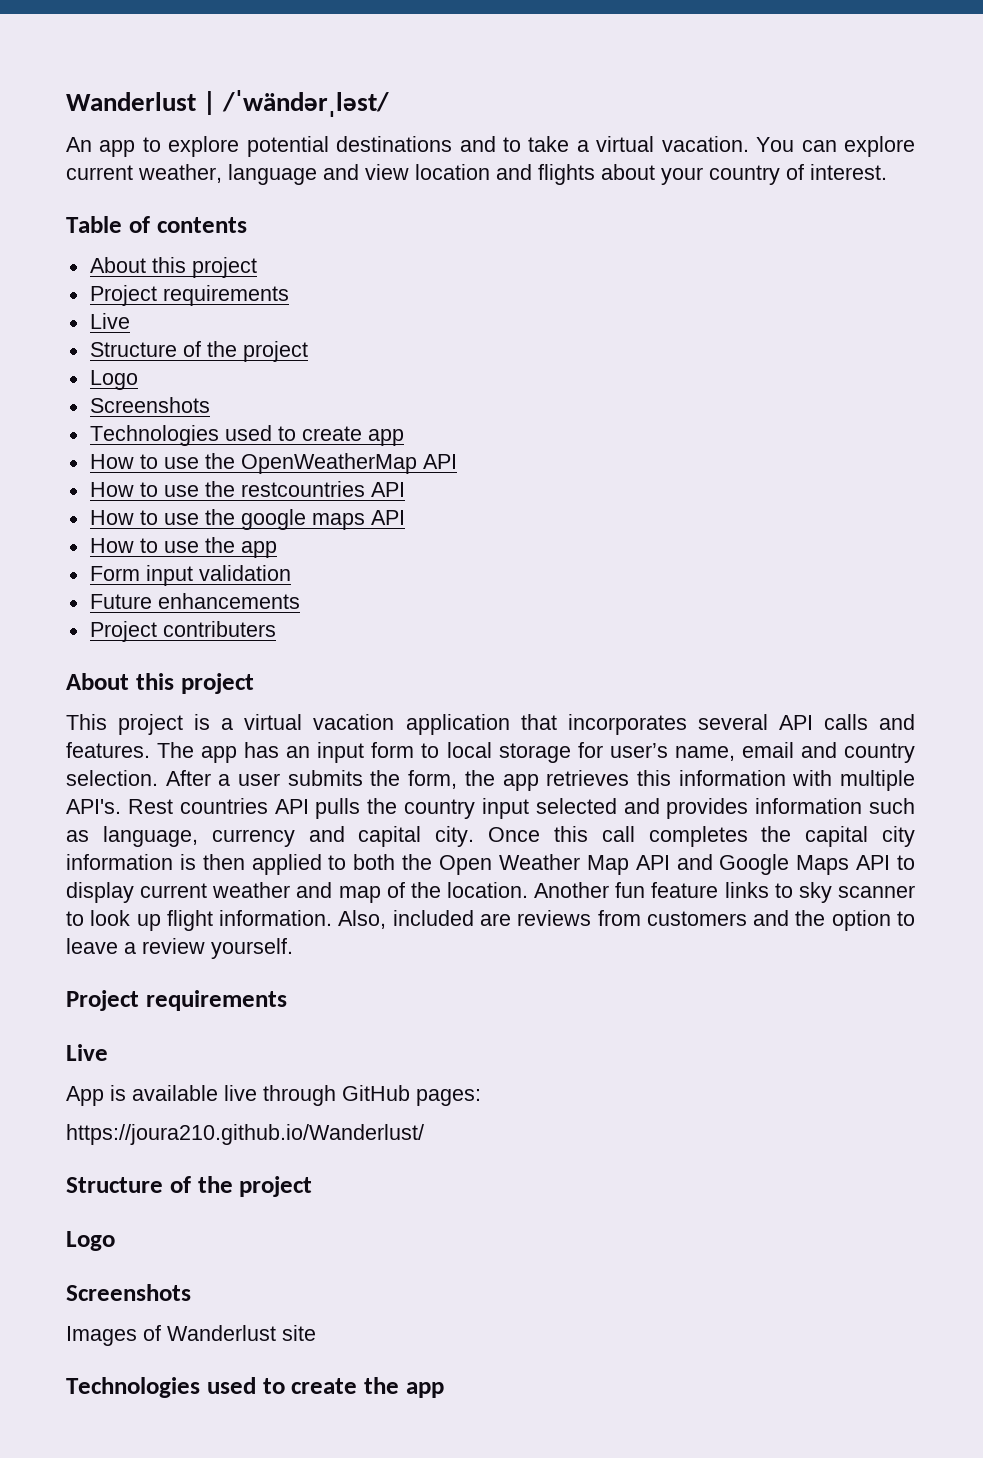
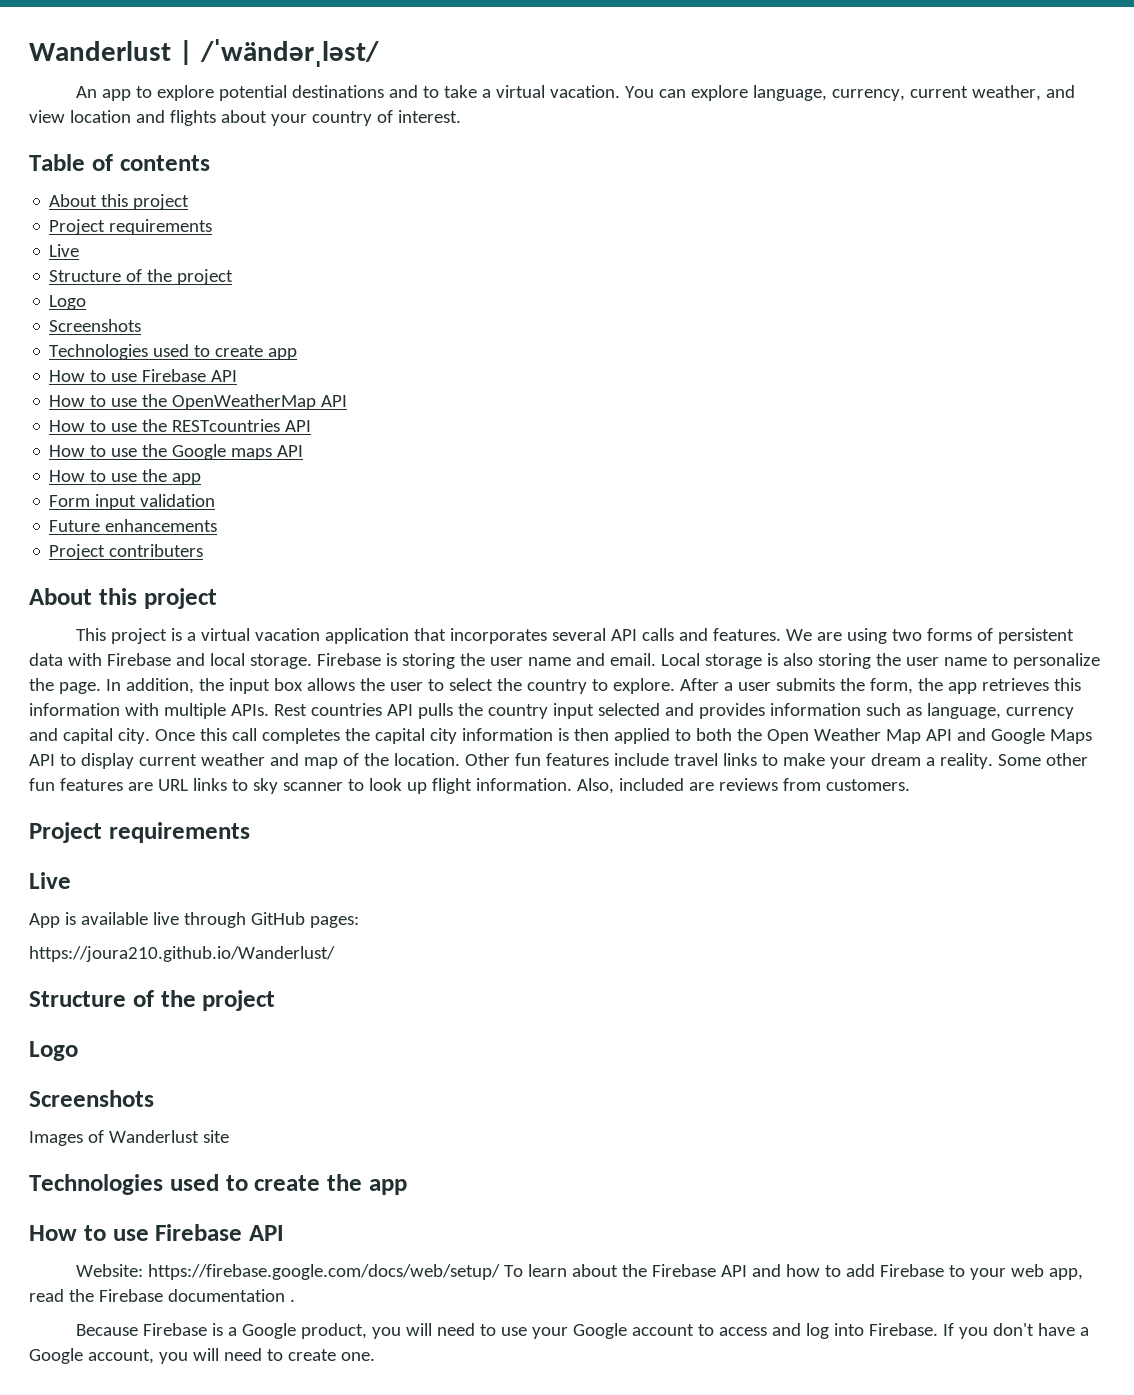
- You can explore current weather, language and view location and flights about your country of interest.
+ You can explore language, currency, current weather, and view location and flights about your country of interest.
  Technologies used to create app
+ How to use Firebase API
- How to use the restcountries API
- How to use the google maps API
+ How to use the RESTcountries API
+ How to use the Google maps API
- The app has an input form to local storage for user’s name, email and country selection.
+ We are using two forms of persistent data with Firebase and local storage. Firebase is storing the user name and email. Local storage is also storing the user name to personalize the page. In addition, the input box allows the user to select the country to explore.
- After a user submits the form, the app retrieves this information with multiple API's.
+ After a user submits the form, the app retrieves this information with multiple APIs.
- Another fun feature links to sky scanner to look up flight information.
+ Other fun features include travel links to make your dream a reality. Some other fun features are URL links to sky scanner to look up flight information.
- Also, included are reviews from customers and the option to leave a review yourself.
+ Also, included are reviews from customers.
  Technologies used to create the app
+ How to use Firebase API
+ Website: https://firebase.google.com/docs/web/setup/ To learn about the Firebase API and how to add Firebase to your web app, read the Firebase documentation .
+ Because Firebase is a Google product, you will need to use your Google account to access and log into Firebase. If you don't have a Google account, you will need to create one.

